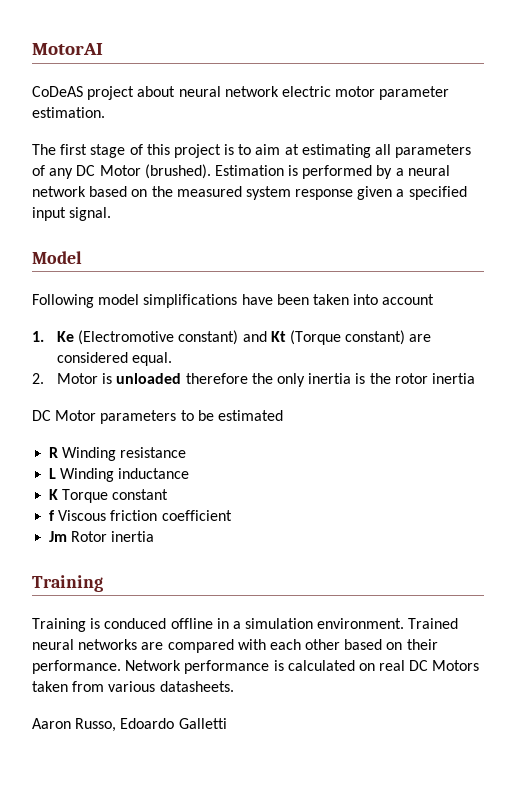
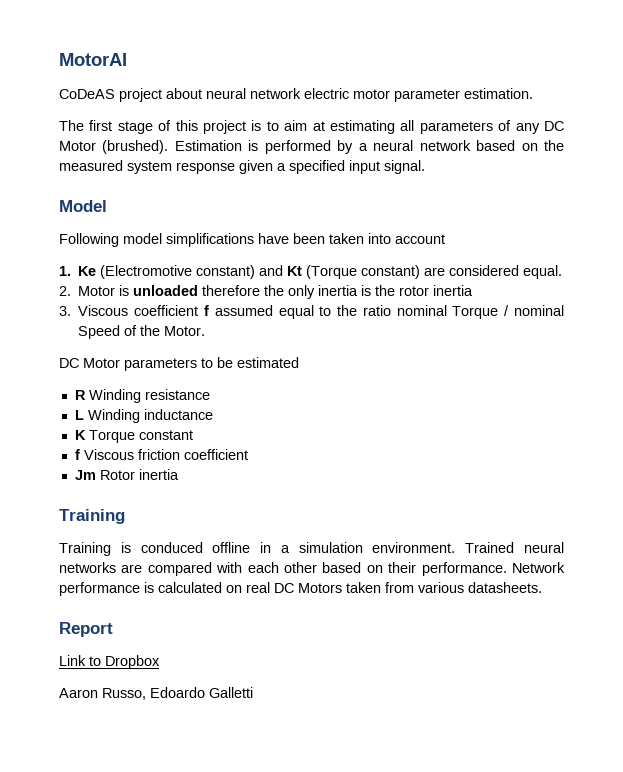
+ 3. Viscous coefficient f assumed equal to the ratio nominal Torque / nominal Speed of the Motor.
+ Report
+ Link to Dropbox

